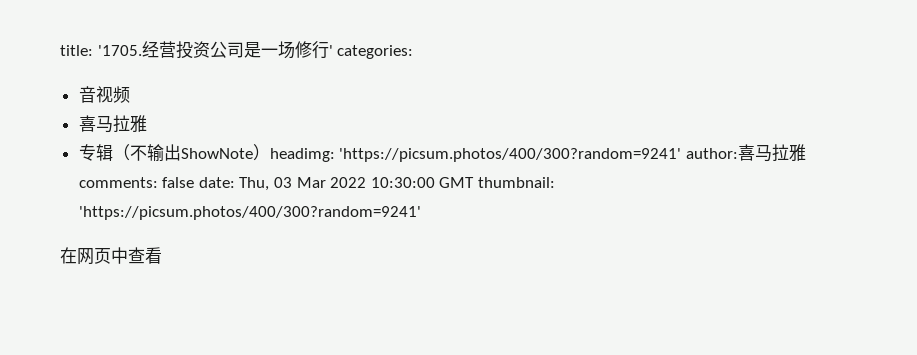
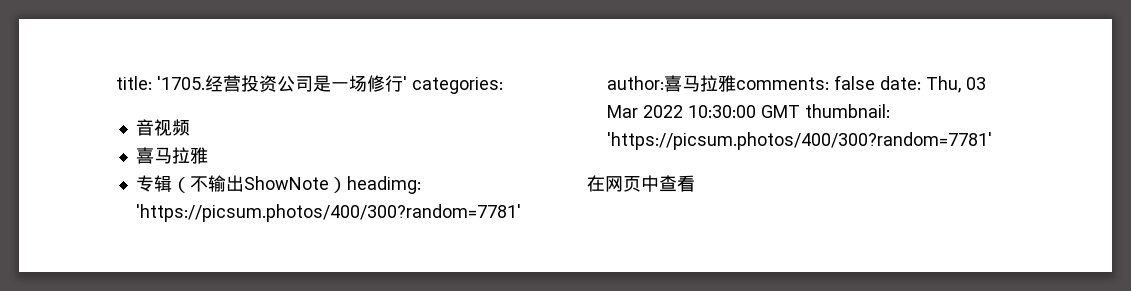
- 专辑（不输出ShowNote）headimg: 'https://picsum.photos/400/300?random=9241' author:喜马拉雅comments: false date: Thu, 03 Mar 2022 10:30:00 GMT thumbnail: 'https://picsum.photos/400/300?random=9241'
+ 专辑（不输出ShowNote）headimg: 'https://picsum.photos/400/300?random=7781' author:喜马拉雅comments: false date: Thu, 03 Mar 2022 10:30:00 GMT thumbnail: 'https://picsum.photos/400/300?random=7781'

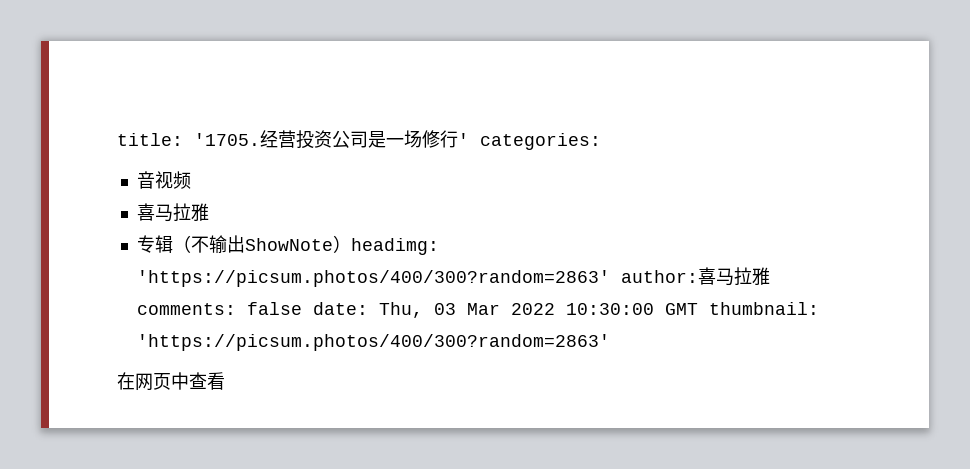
- 专辑（不输出ShowNote）headimg: 'https://picsum.photos/400/300?random=7781' author:喜马拉雅comments: false date: Thu, 03 Mar 2022 10:30:00 GMT thumbnail: 'https://picsum.photos/400/300?random=7781'
+ 专辑（不输出ShowNote）headimg: 'https://picsum.photos/400/300?random=2863' author:喜马拉雅comments: false date: Thu, 03 Mar 2022 10:30:00 GMT thumbnail: 'https://picsum.photos/400/300?random=2863'

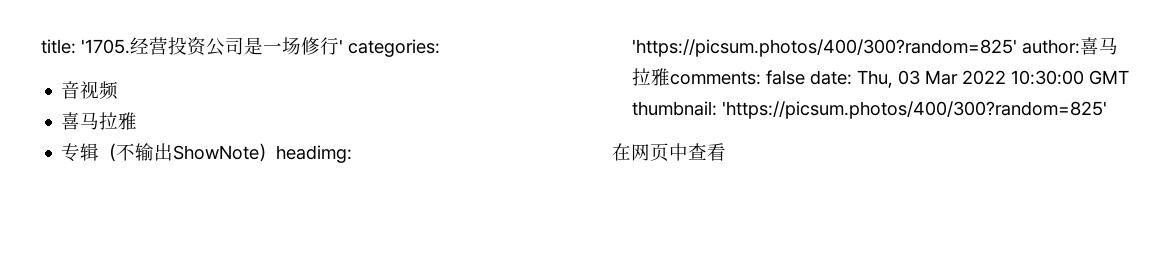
- 专辑（不输出ShowNote）headimg: 'https://picsum.photos/400/300?random=2863' author:喜马拉雅comments: false date: Thu, 03 Mar 2022 10:30:00 GMT thumbnail: 'https://picsum.photos/400/300?random=2863'
+ 专辑（不输出ShowNote）headimg: 'https://picsum.photos/400/300?random=825' author:喜马拉雅comments: false date: Thu, 03 Mar 2022 10:30:00 GMT thumbnail: 'https://picsum.photos/400/300?random=825'

